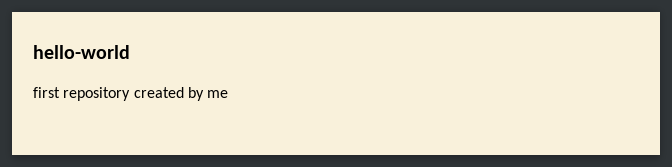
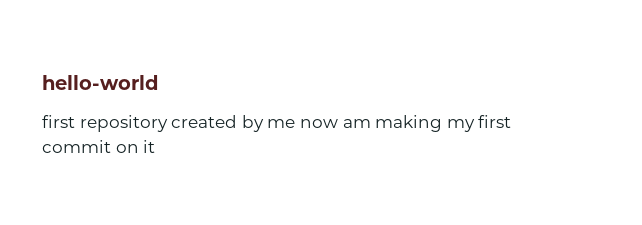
- first repository created by me
+ first repository created by me now am making my first commit on it

